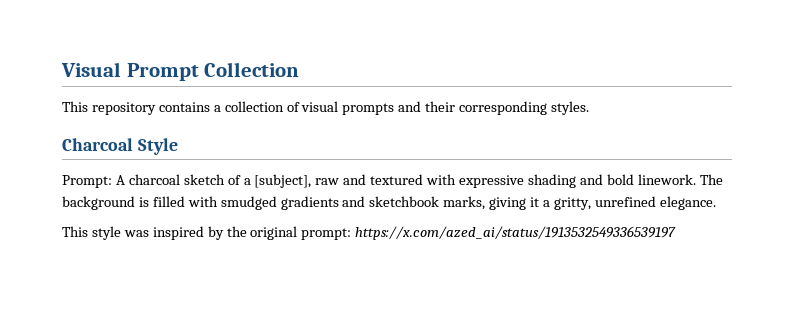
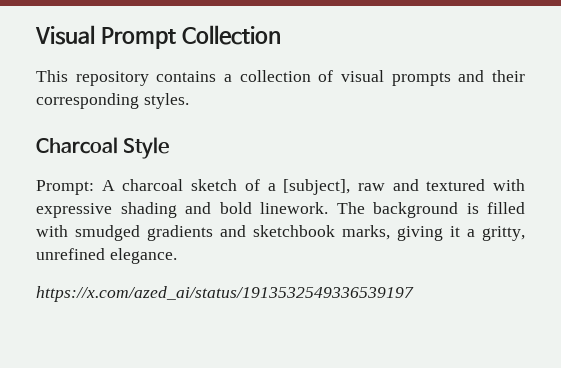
- This style was inspired by the original prompt: https://x.com/azed_ai/status/1913532549336539197
+ https://x.com/azed_ai/status/1913532549336539197

